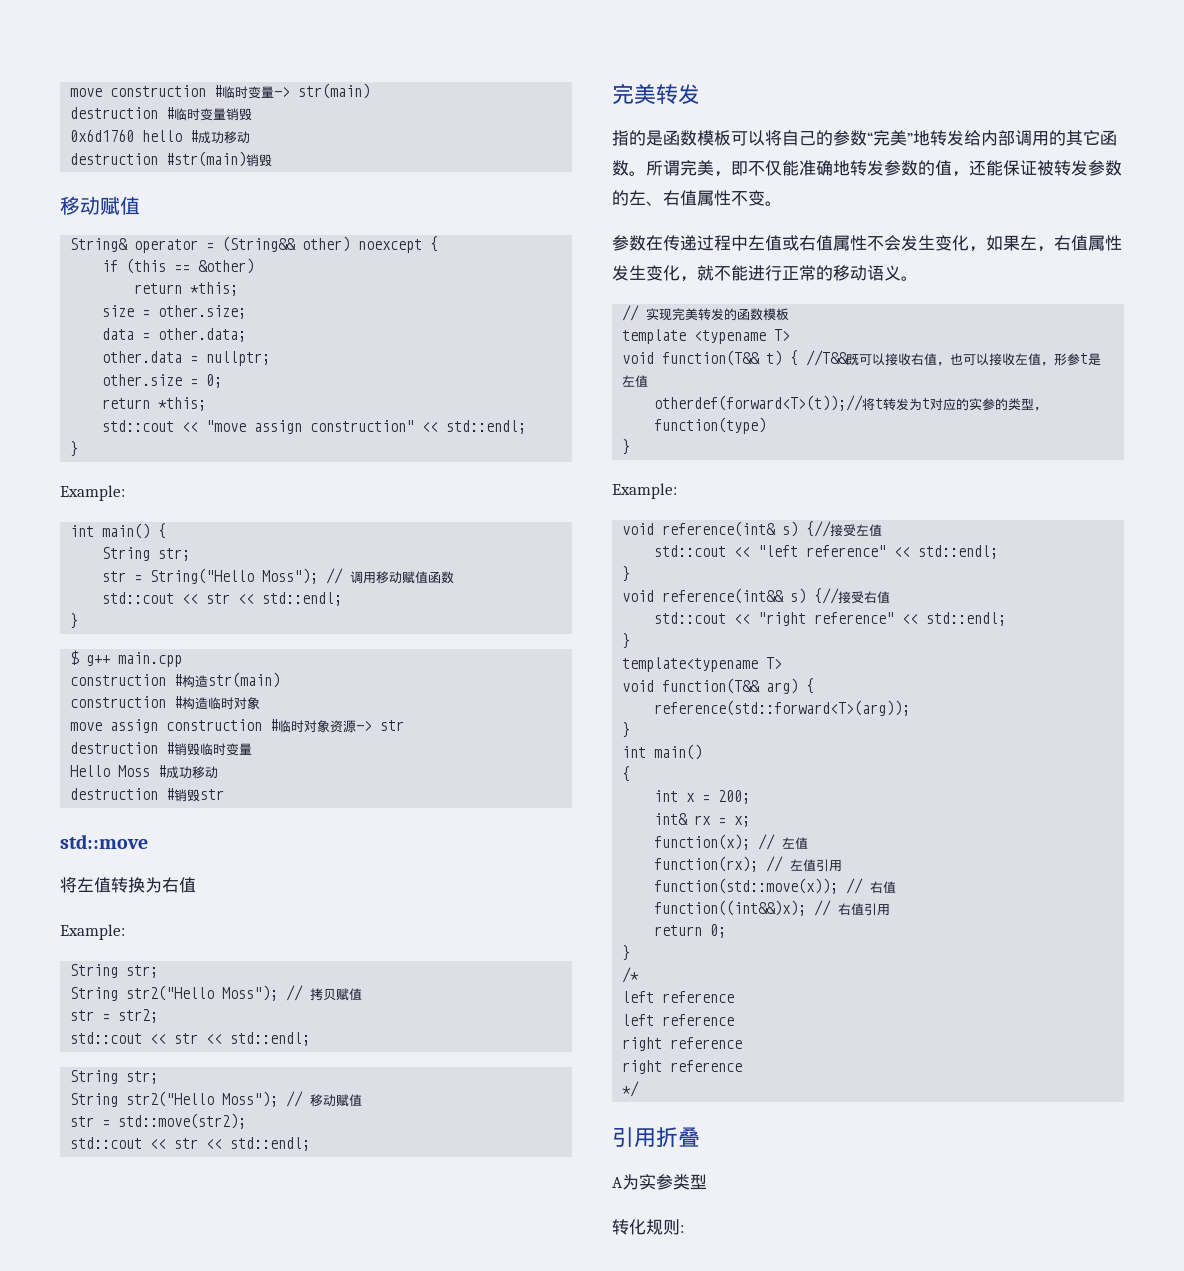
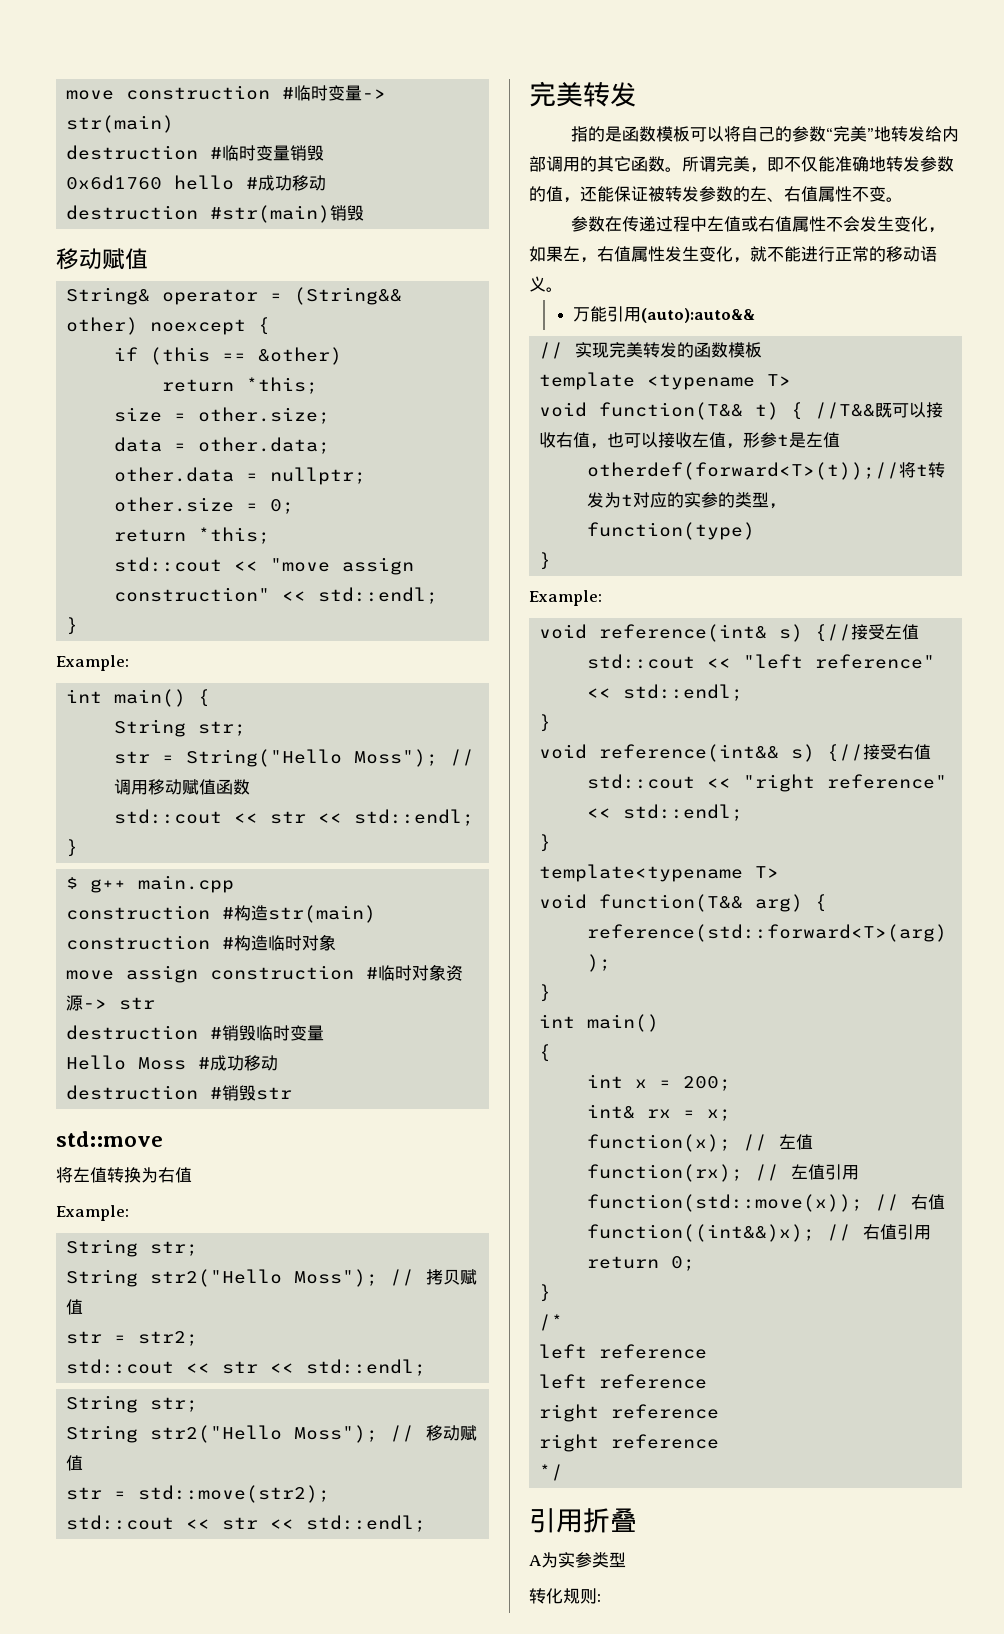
+ 万能引用(auto):auto&&

